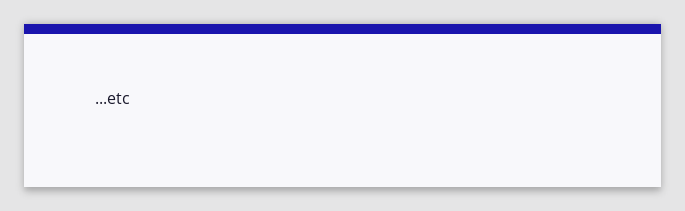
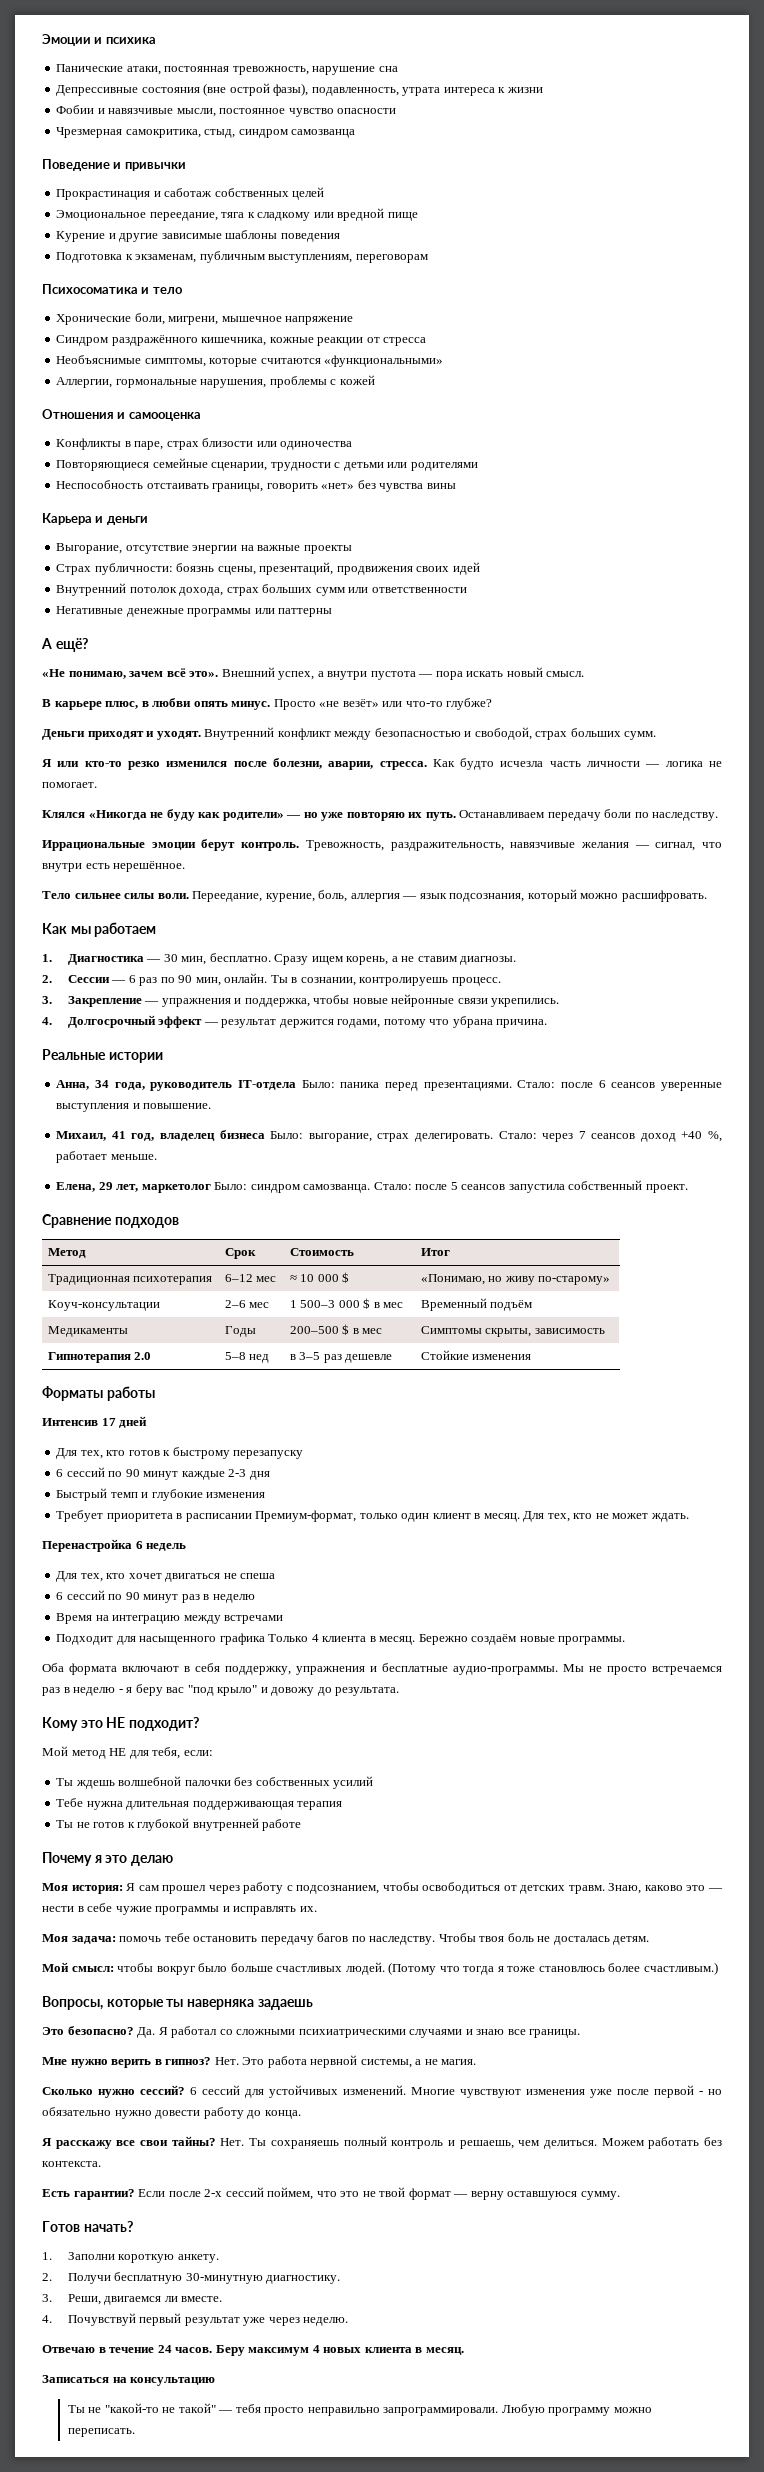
- ...etc
+ Эмоции и психика
+ Панические атаки, постоянная тревожность, нарушение сна
+ Депрессивные состояния (вне острой фазы), подавленность, утрата интереса к жизни
+ Фобии и навязчивые мысли, постоянное чувство опасности
+ Чрезмерная самокритика, стыд, синдром самозванца
+ Поведение и привычки
+ Прокрастинация и саботаж собственных целей
+ Эмоциональное переедание, тяга к сладкому или вредной пище
+ Курение и другие зависимые шаблоны поведения
+ Подготовка к экзаменам, публичным выступлениям, переговорам
+ Психосоматика и тело
+ Хронические боли, мигрени, мышечное напряжение
+ Синдром раздражённого кишечника, кожные реакции от стресса
+ Необъяснимые симптомы, которые считаются «функциональными»
+ Аллергии, гормональные нарушения, проблемы с кожей
+ Отношения и самооценка
+ Конфликты в паре, страх близости или одиночества
+ Повторяющиеся семейные сценарии, трудности с детьми или родителями
+ Неспособность отстаивать границы, говорить «нет» без чувства вины
+ Карьера и деньги
+ Выгорание, отсутствие энергии на важные проекты
+ Страх публичности: боязнь сцены, презентаций, продвижения своих идей
+ Внутренний потолок дохода, страх больших сумм или ответственности
+ Негативные денежные программы или паттерны
+ А ещё?
+ «Не понимаю, зачем всё это». Внешний успех, а внутри пустота — пора искать новый смысл.
+ В карьере плюс, в любви опять минус. Просто «не везёт» или что-то глубже?
+ Деньги приходят и уходят. Внутренний конфликт между безопасностью и свободой, страх больших сумм.
+ Я или кто-то резко изменился после болезни, аварии, стресса. Как будто исчезла часть личности — логика не помогает.
+ Клялся «Никогда не буду как родители» — но уже повторяю их путь. Останавливаем передачу боли по наследству.
+ Иррациональные эмоции берут контроль. Тревожность, раздражительность, навязчивые желания — сигнал, что внутри есть нерешённое.
+ Тело сильнее силы воли. Переедание, курение, боль, аллергия — язык подсознания, который можно расшифровать.
+ Как мы работаем
+ 1. Диагностика — 30 мин, бесплатно. Сразу ищем корень, а не ставим диагнозы.
+ 2. Сессии — 6 раз по 90 мин, онлайн. Ты в сознании, контролируешь процесс.
+ 3. Закрепление — упражнения и поддержка, чтобы новые нейронные связи укрепились.
+ 4. Долгосрочный эффект — результат держится годами, потому что убрана причина.
+ Реальные истории
+ Анна, 34 года, руководитель IT‑отдела Было: паника перед презентациями. Стало: после 6 сеансов уверенные выступления и повышение.
+ Михаил, 41 год, владелец бизнеса Было: выгорание, страх делегировать. Стало: через 7 сеансов доход +40 %, работает меньше.
+ Елена, 29 лет, маркетолог Было: синдром самозванца. Стало: после 5 сеансов запустила собственный проект.
+ Сравнение подходов
+ Метод | Срок | Стоимость | Итог
+ Традиционная психотерапия | 6–12 мес | ≈ 10 000 $ | «Понимаю, но живу по‑старому»
+ Коуч‑консультации | 2–6 мес | 1 500–3 000 $ в мес | Временный подъём
+ Медикаменты | Годы | 200–500 $ в мес | Симптомы скрыты, зависимость
+ Гипнотерапия 2.0 | 5–8 нед | в 3–5 раз дешевле | Стойкие изменения
+ Форматы работы
+ Интенсив 17 дней
+ Для тех, кто готов к быстрому перезапуску
+ 6 сессий по 90 минут каждые 2-3 дня
+ Быстрый темп и глубокие изменения
+ Требует приоритета в расписании Премиум-формат, только один клиент в месяц. Для тех, кто не может ждать.
+ Перенастройка 6 недель
+ Для тех, кто хочет двигаться не спеша
+ 6 сессий по 90 минут раз в неделю
+ Время на интеграцию между встречами
+ Подходит для насыщенного графика Только 4 клиента в месяц. Бережно создаём новые программы.
+ Оба формата включают в себя поддержку, упражнения и бесплатные аудио-программы. Мы не просто встречаемся раз в неделю - я беру вас "под крыло" и довожу до результата.
+ Кому это НЕ подходит?
+ Мой метод НЕ для тебя, если:
+ Ты ждешь волшебной палочки без собственных усилий
+ Тебе нужна длительная поддерживающая терапия
+ Ты не готов к глубокой внутренней работе
+ Почему я это делаю
+ Моя история: Я сам прошел через работу с подсознанием, чтобы освободиться от детских травм. Знаю, каково это — нести в себе чужие программы и исправлять их.
+ Моя задача: помочь тебе остановить передачу багов по наследству. Чтобы твоя боль не досталась детям.
+ Мой смысл: чтобы вокруг было больше счастливых людей. (Потому что тогда я тоже становлюсь более счастливым.)
+ Вопросы, которые ты наверняка задаешь
+ Это безопасно? Да. Я работал со сложными психиатрическими случаями и знаю все границы.
+ Мне нужно верить в гипноз? Нет. Это работа нервной системы, а не магия.
+ Сколько нужно сессий? 6 сессий для устойчивых изменений. Многие чувствуют изменения уже после первой - но обязательно нужно довести работу до конца.
+ Я расскажу все свои тайны? Нет. Ты сохраняешь полный контроль и решаешь, чем делиться. Можем работать без контекста.
+ Есть гарантии? Если после 2-х сессий поймем, что это не твой формат — верну оставшуюся сумму.
+ Готов начать?
+ 1. Заполни короткую анкету.
+ 2. Получи бесплатную 30‑минутную диагностику.
+ 3. Реши, двигаемся ли вместе.
+ 4. Почувствуй первый результат уже через неделю.
+ Отвечаю в течение 24 часов. Беру максимум 4 новых клиента в месяц.
+ Записаться на консультацию
+ Ты не "какой-то не такой" — тебя просто неправильно запрограммировали. Любую программу можно переписать.

